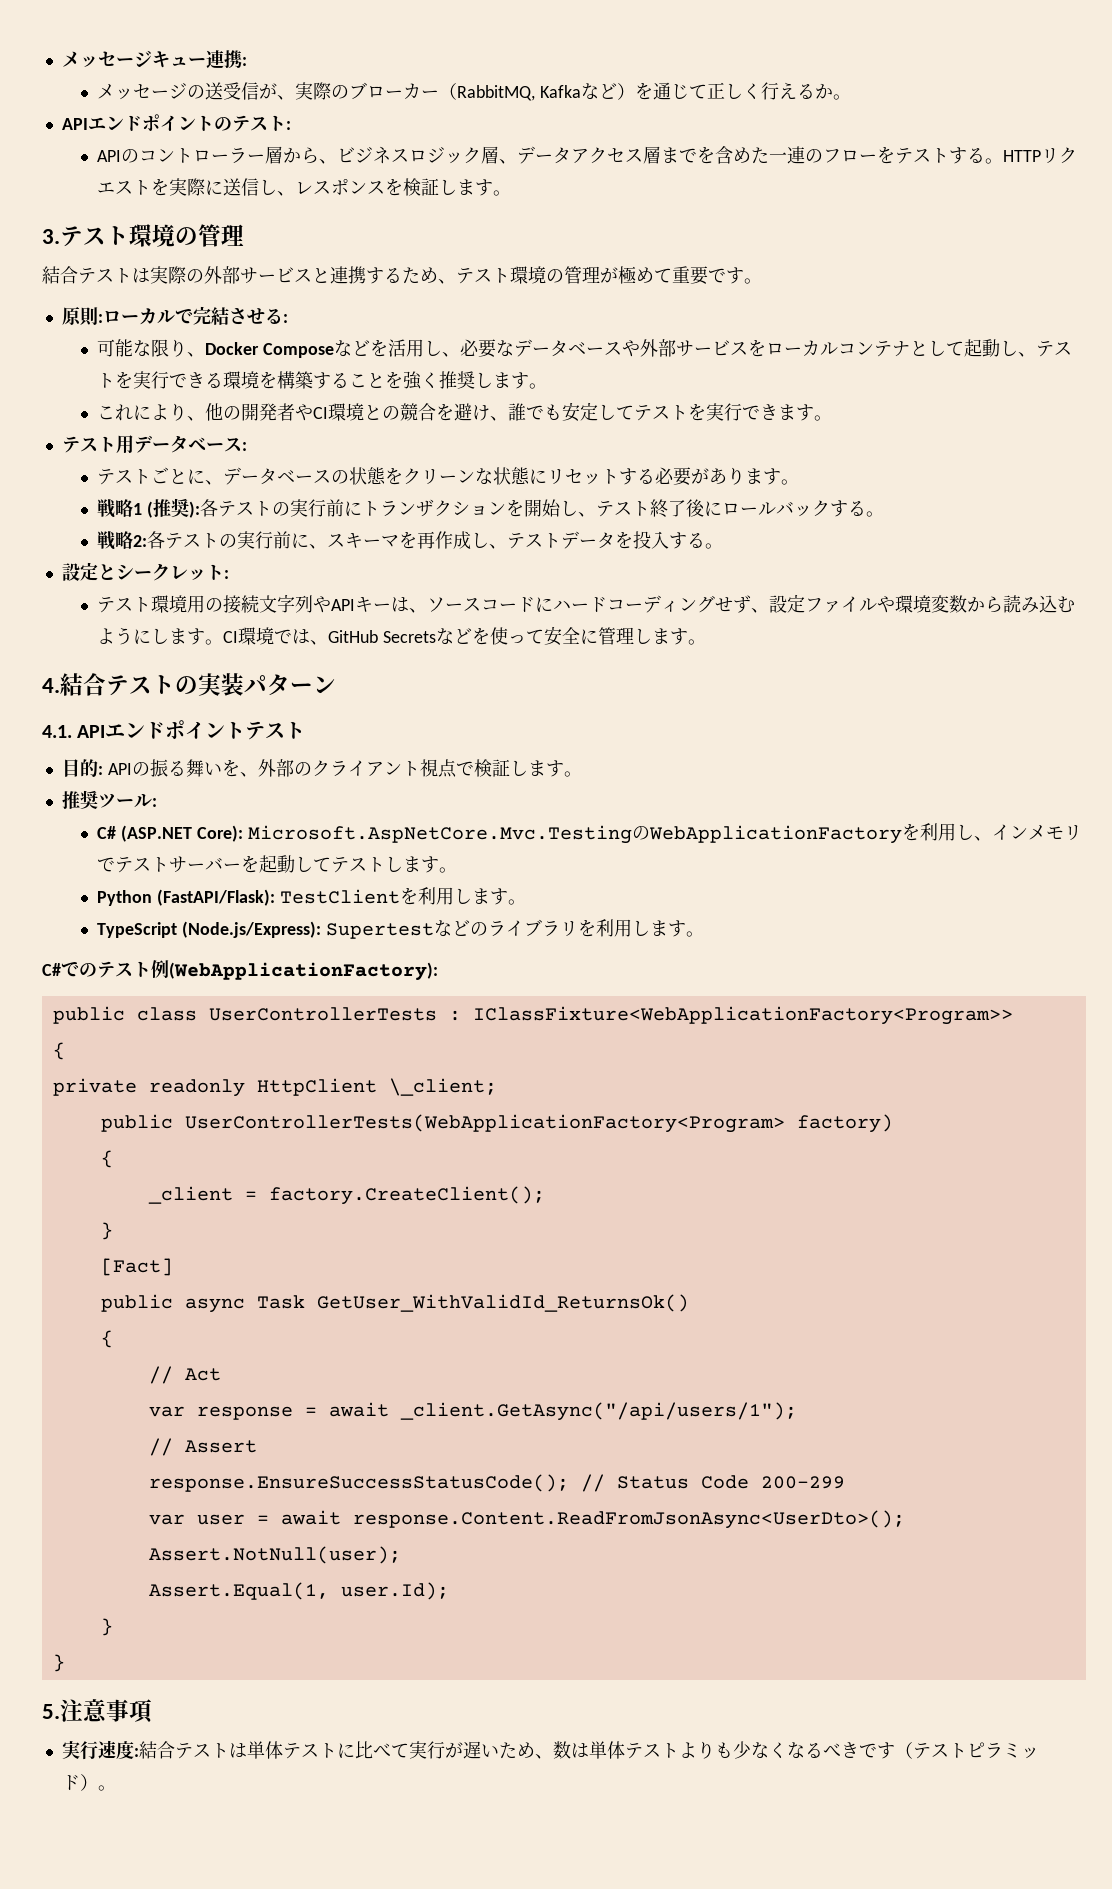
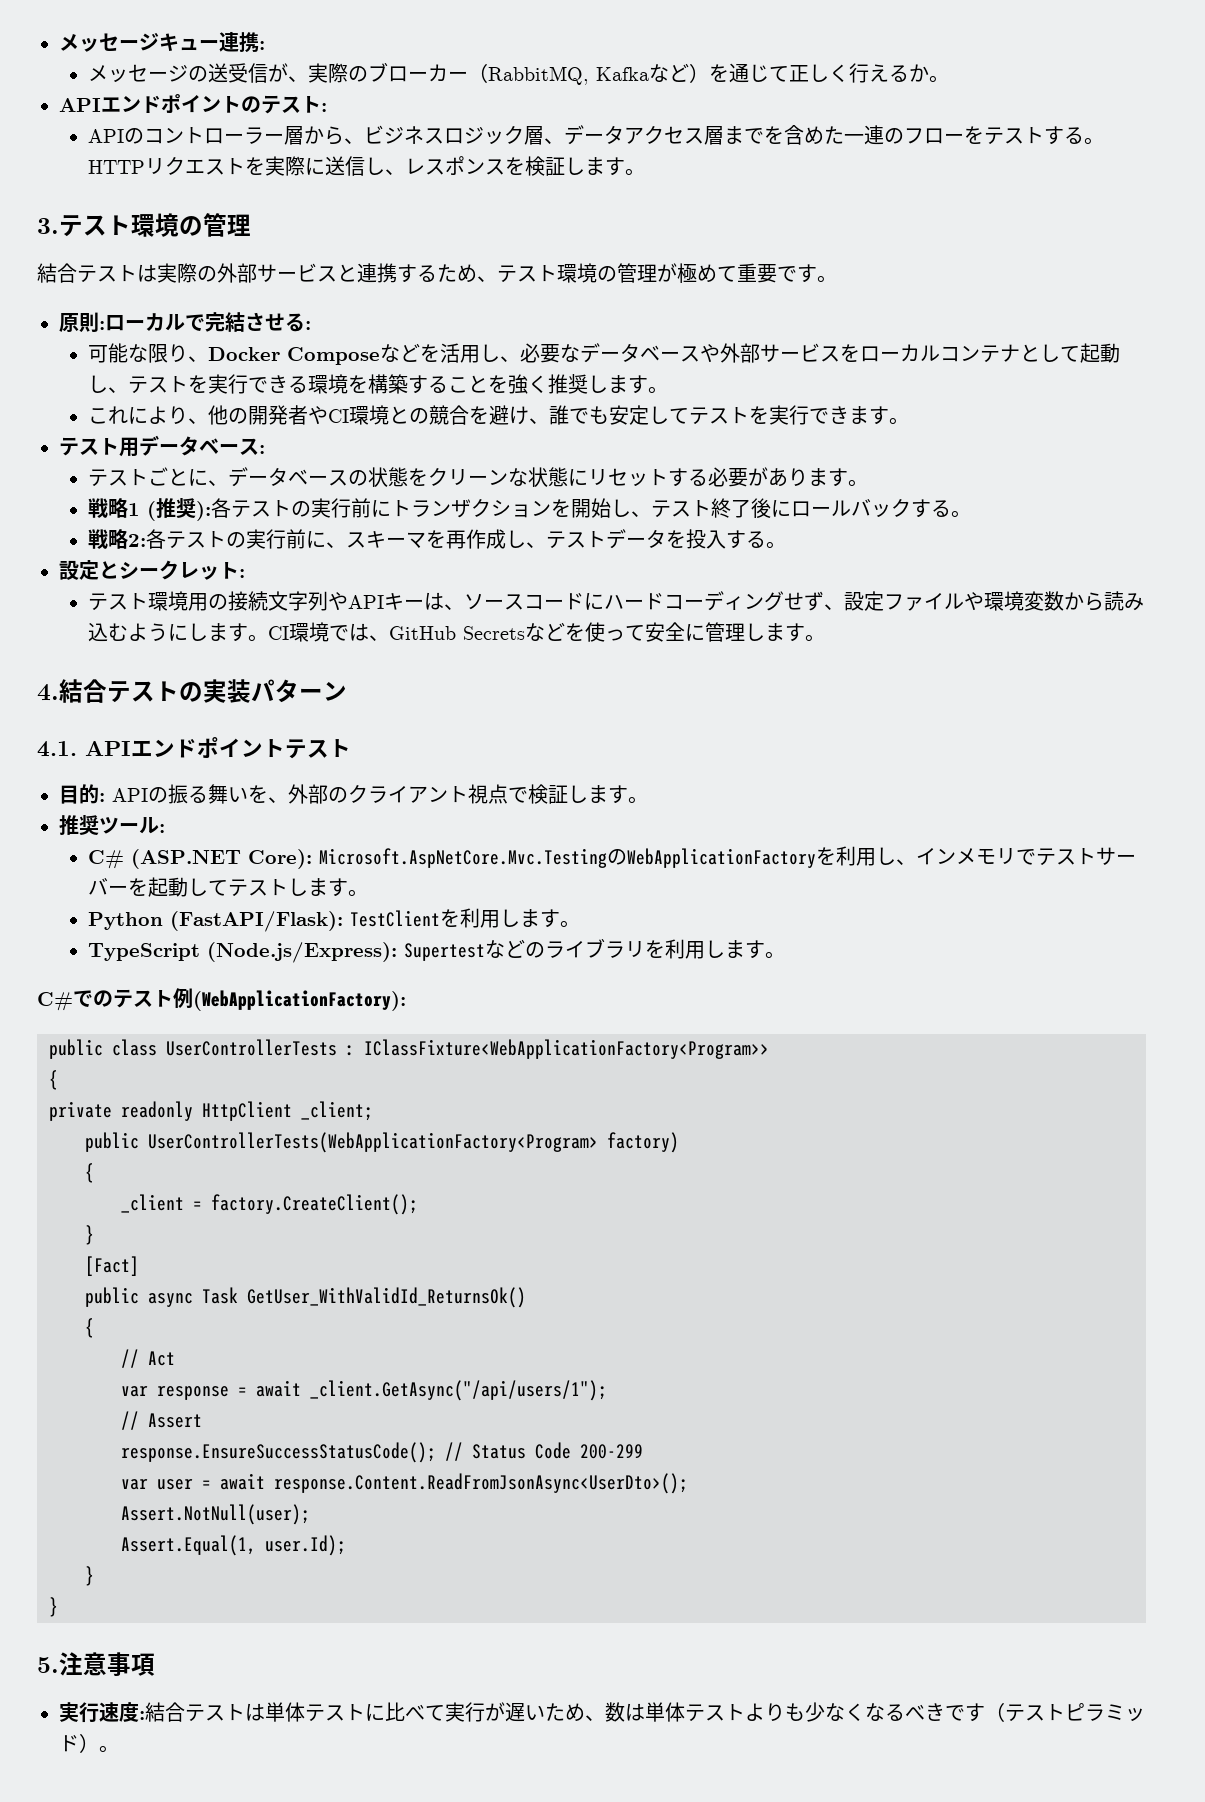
- private readonly HttpClient \_client;
+ private readonly HttpClient _client;

